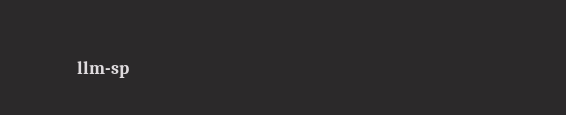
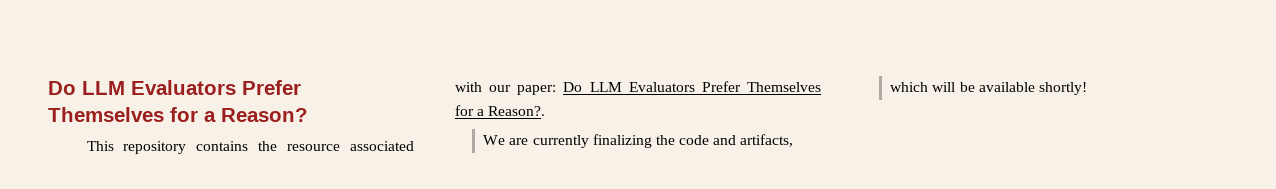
- llm-sp
+ Do LLM Evaluators Prefer Themselves for a Reason?
+ This repository contains the resource associated with our paper: Do LLM Evaluators Prefer Themselves for a Reason?.
+ We are currently finalizing the code and artifacts, which will be available shortly!

